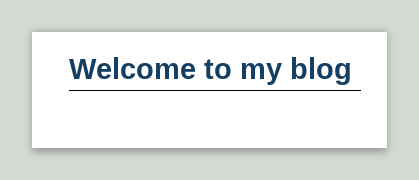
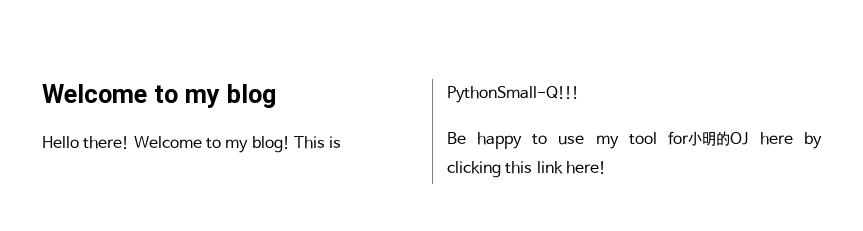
+ Hello there! Welcome to my blog! This is PythonSmall-Q!!!
+ Be happy to use my tool for小明的OJ here by clicking this link here!

